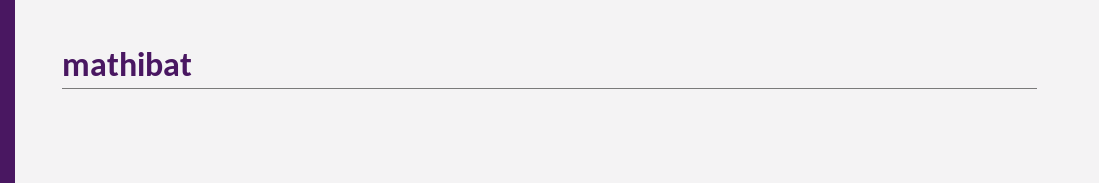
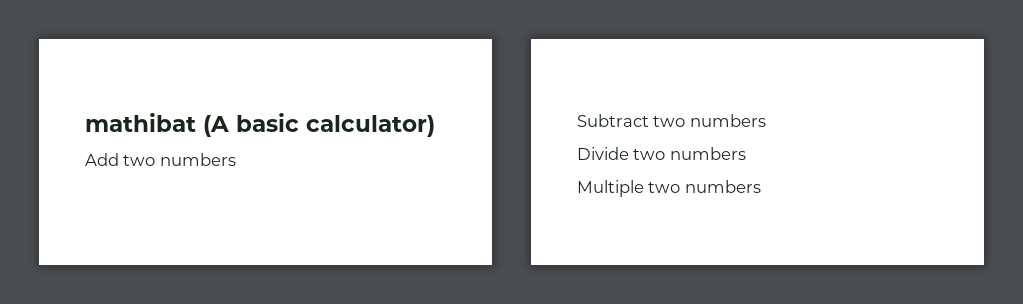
- mathibat
+ mathibat (A basic calculator)
+ Add two numbers
+ Subtract two numbers
+ Divide two numbers
+ Multiple two numbers

